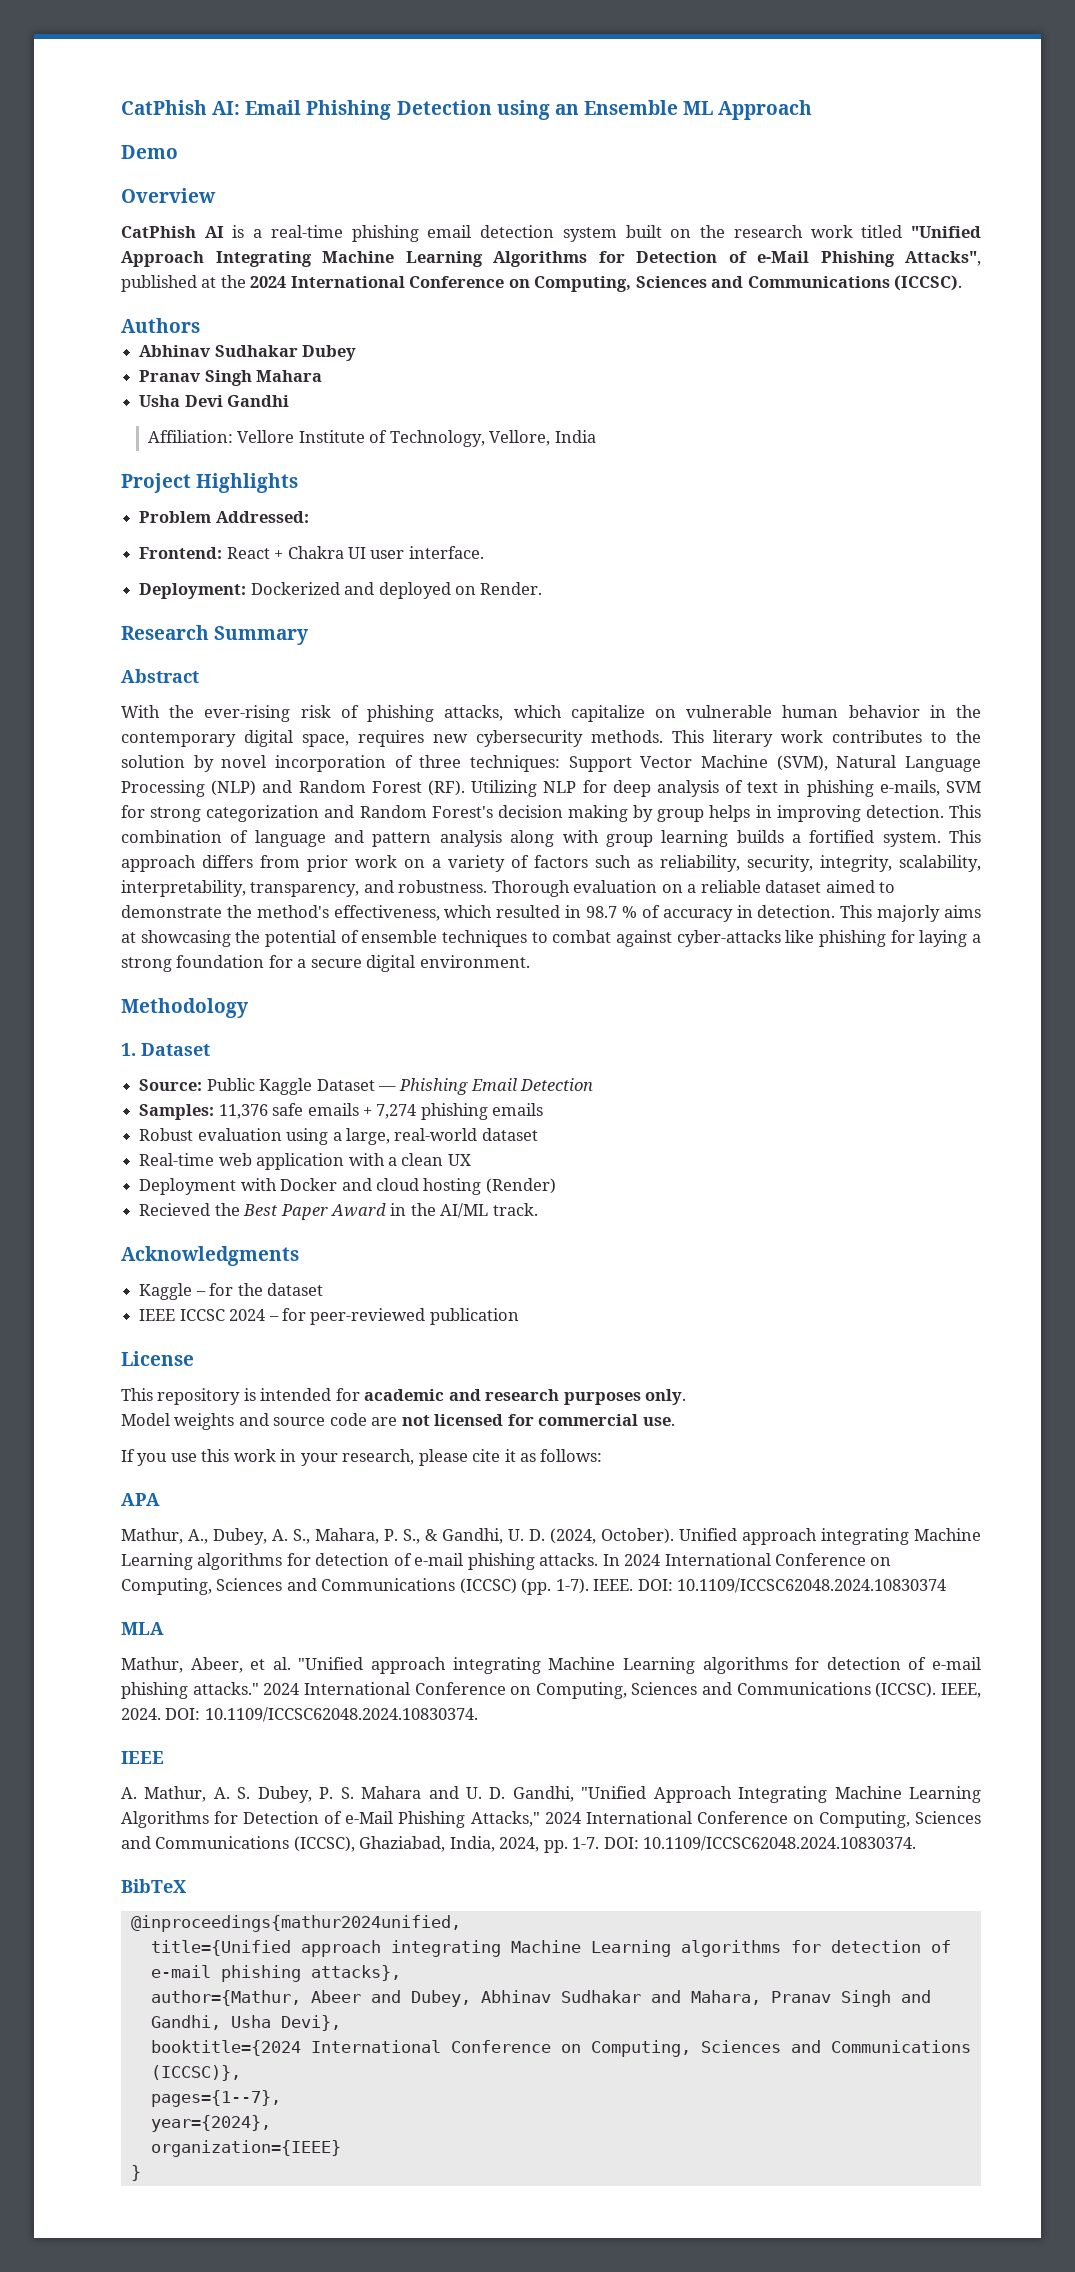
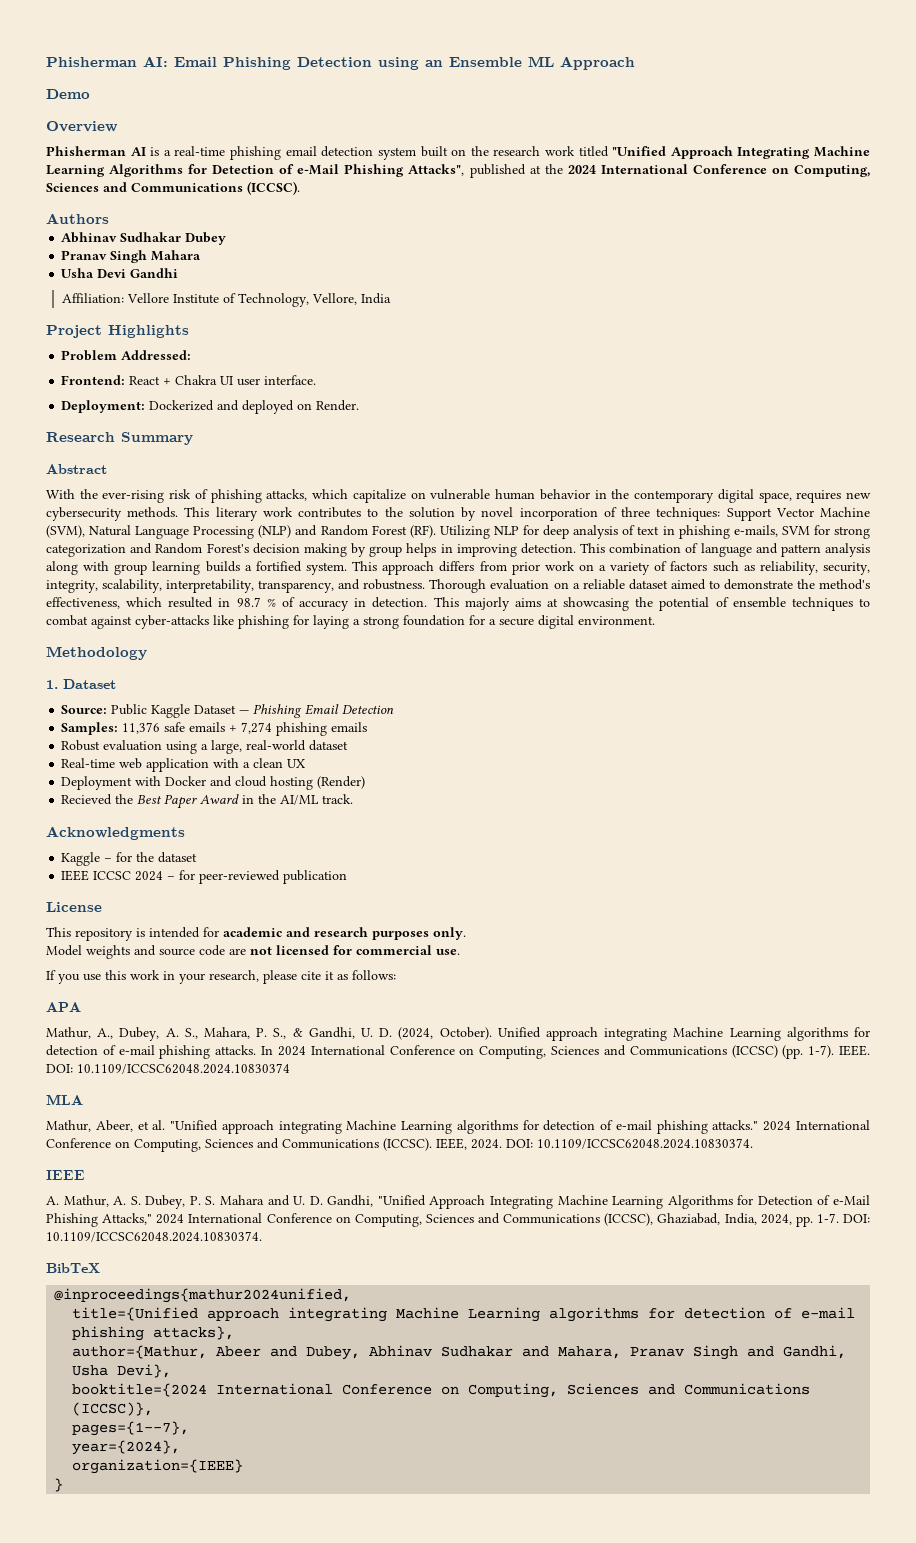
- CatPhish AI: Email Phishing Detection using an Ensemble ML Approach
+ Phisherman AI: Email Phishing Detection using an Ensemble ML Approach
- CatPhish AI is a real-time phishing email detection system built on the research work titled "Unified Approach Integrating Machine Learning Algorithms for Detection of e-Mail Phishing Attacks", published at the 2024 International Conference on Computing, Sciences and Communications (ICCSC).
+ Phisherman AI is a real-time phishing email detection system built on the research work titled "Unified Approach Integrating Machine Learning Algorithms for Detection of e-Mail Phishing Attacks", published at the 2024 International Conference on Computing, Sciences and Communications (ICCSC).

